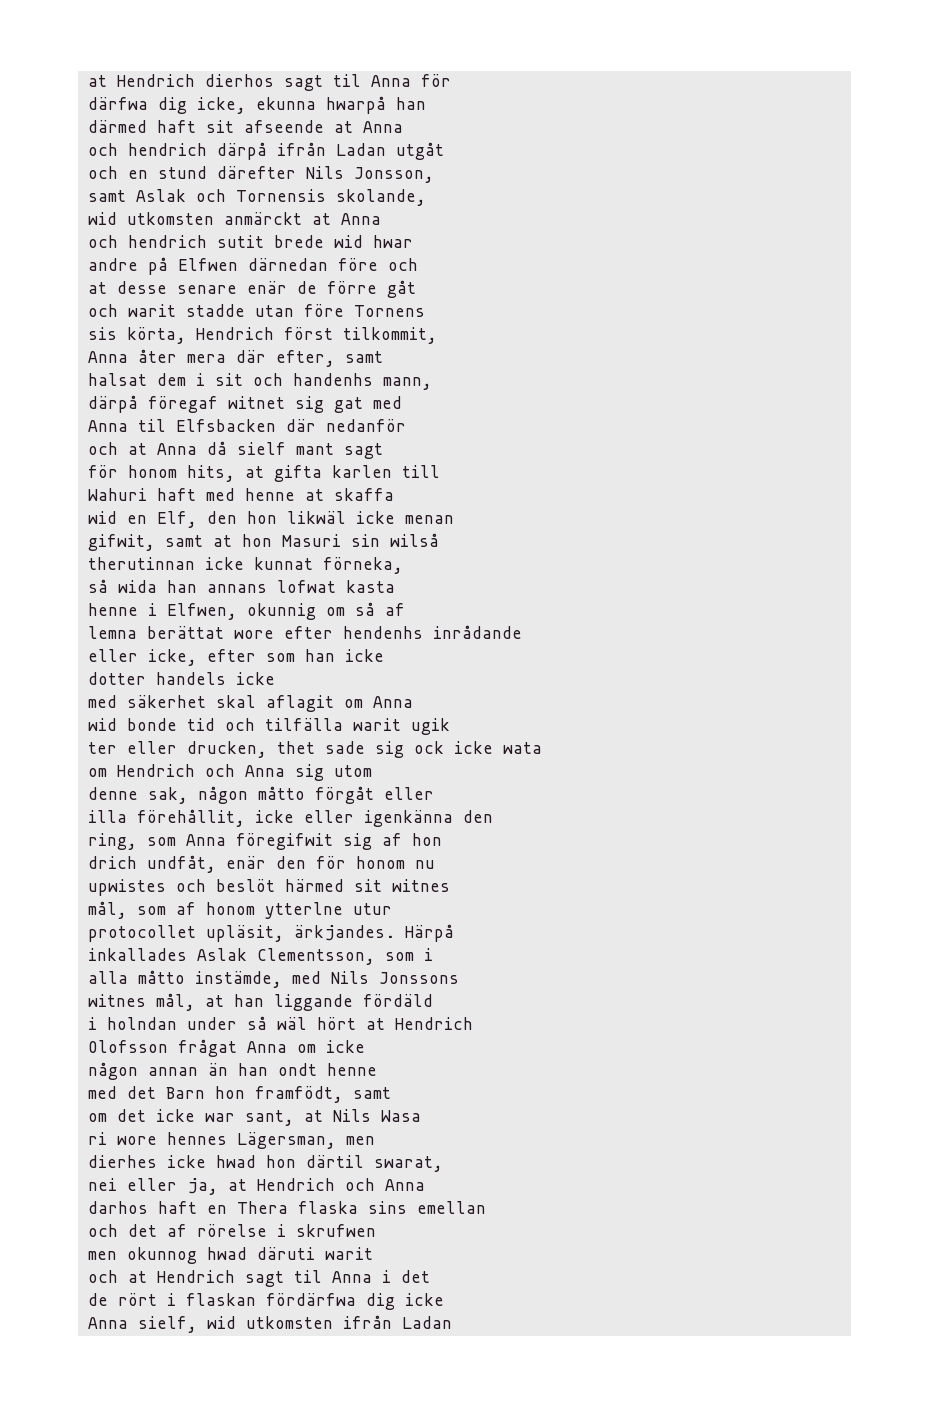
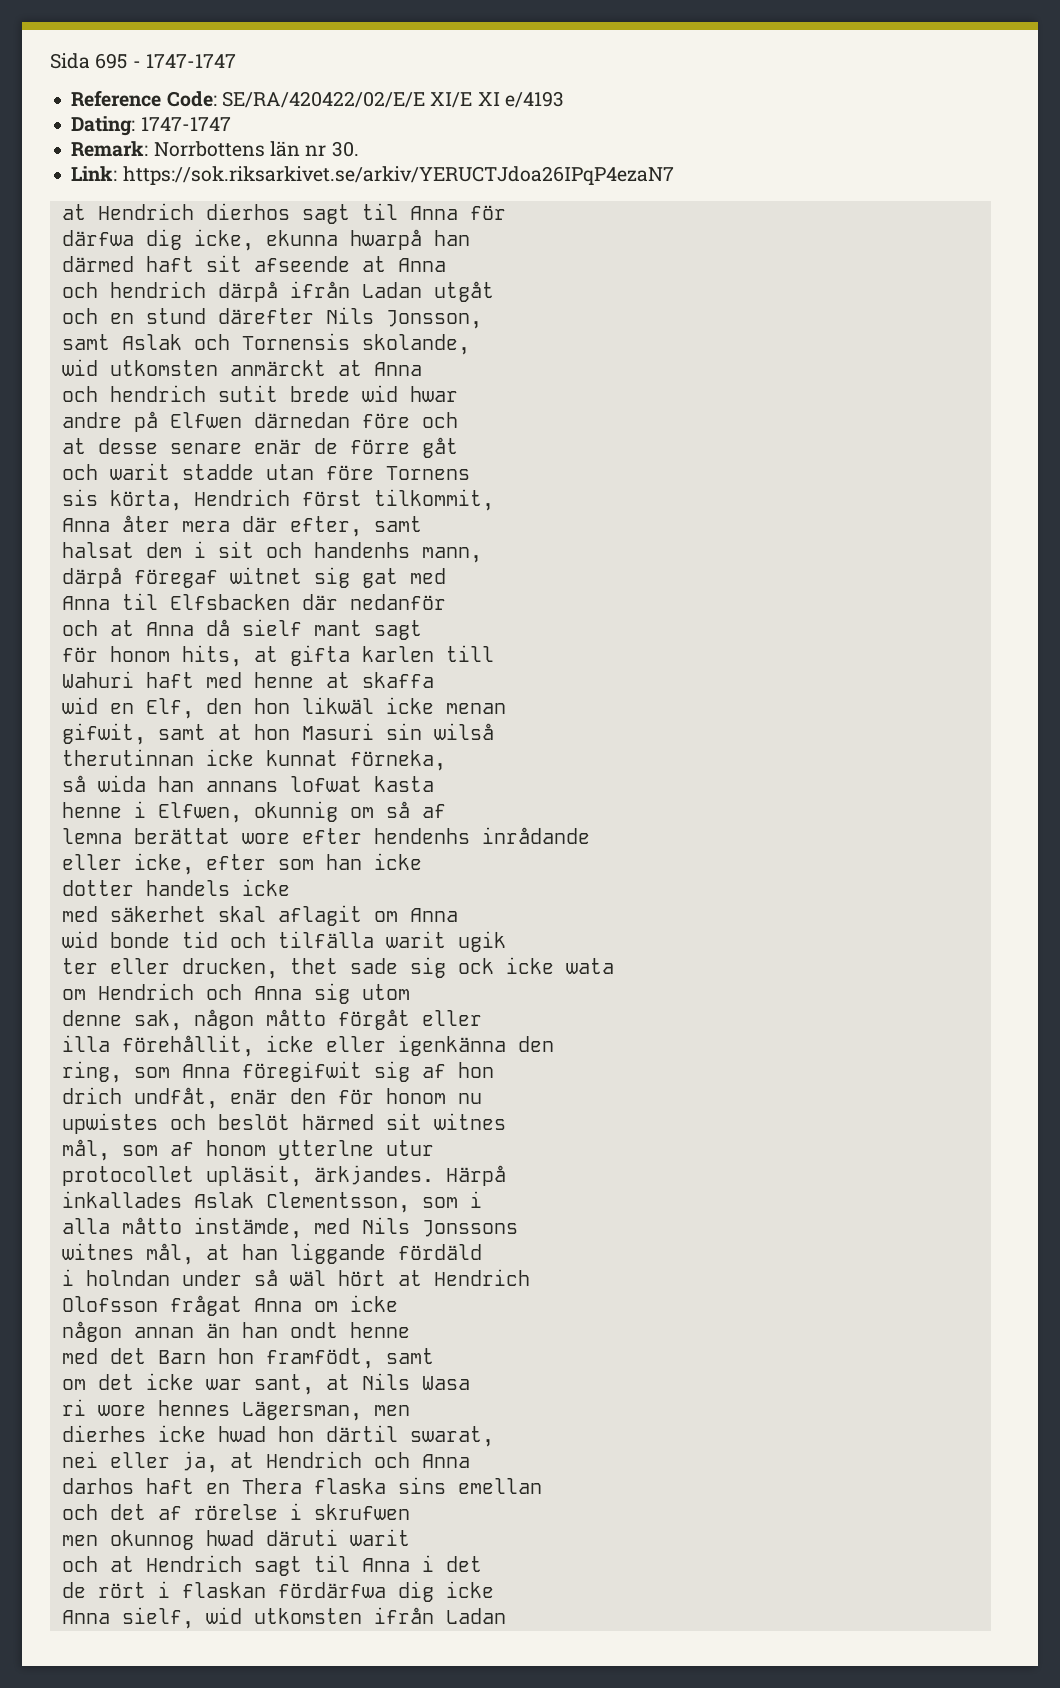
+ Sida 695 - 1747-1747
+ Reference Code: SE/RA/420422/02/E/E XI/E XI e/4193
+ Dating: 1747-1747
+ Remark: Norrbottens län nr 30.
+ Link: https://sok.riksarkivet.se/arkiv/YERUCTJdoa26IPqP4ezaN7

